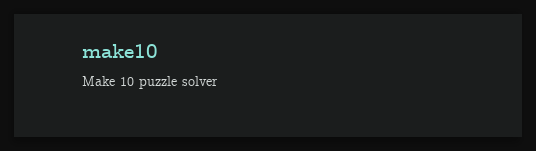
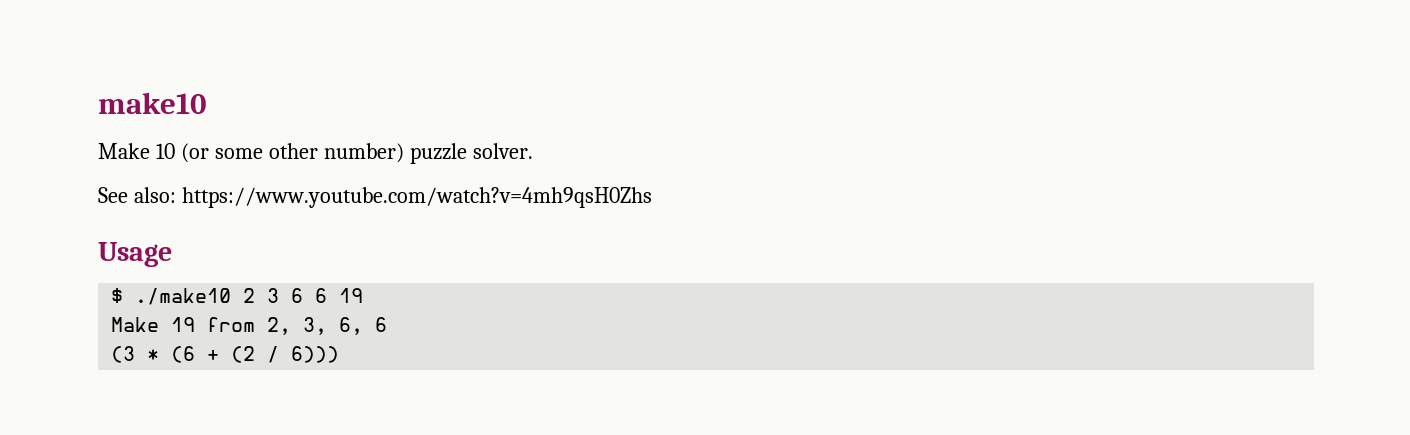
- Make 10 puzzle solver
+ Make 10 (or some other number) puzzle solver.
+ See also: https://www.youtube.com/watch?v=4mh9qsH0Zhs
+ Usage
+ $ ./make10 2 3 6 6 19
+ Make 19 from 2, 3, 6, 6
+ (3 * (6 + (2 / 6)))

